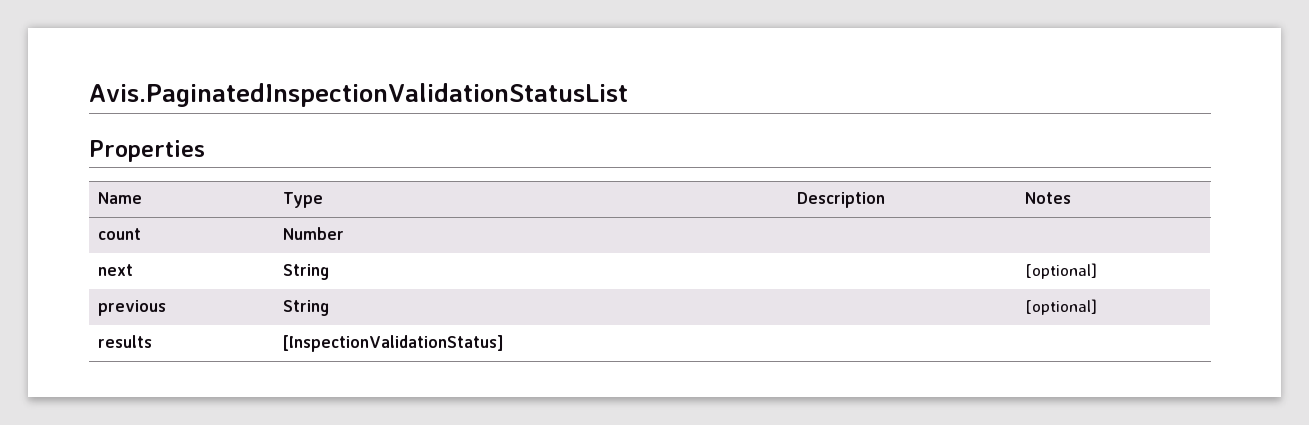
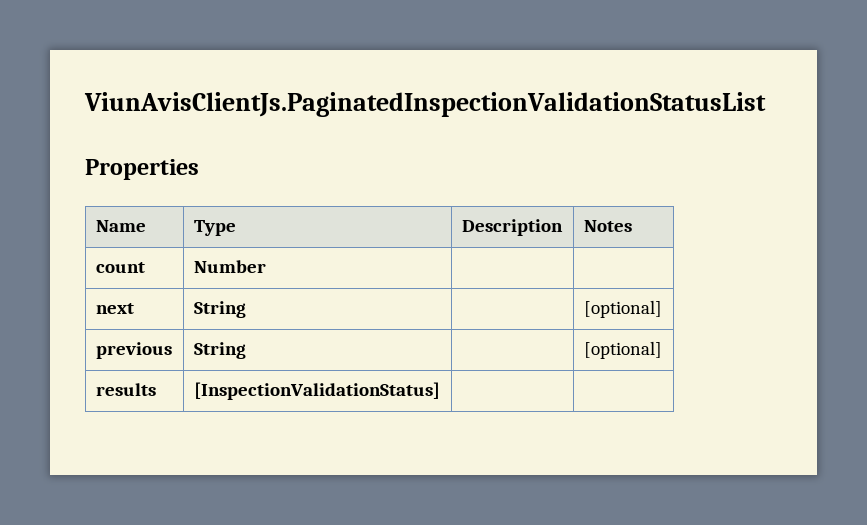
- Avis.PaginatedInspectionValidationStatusList
+ ViunAvisClientJs.PaginatedInspectionValidationStatusList

